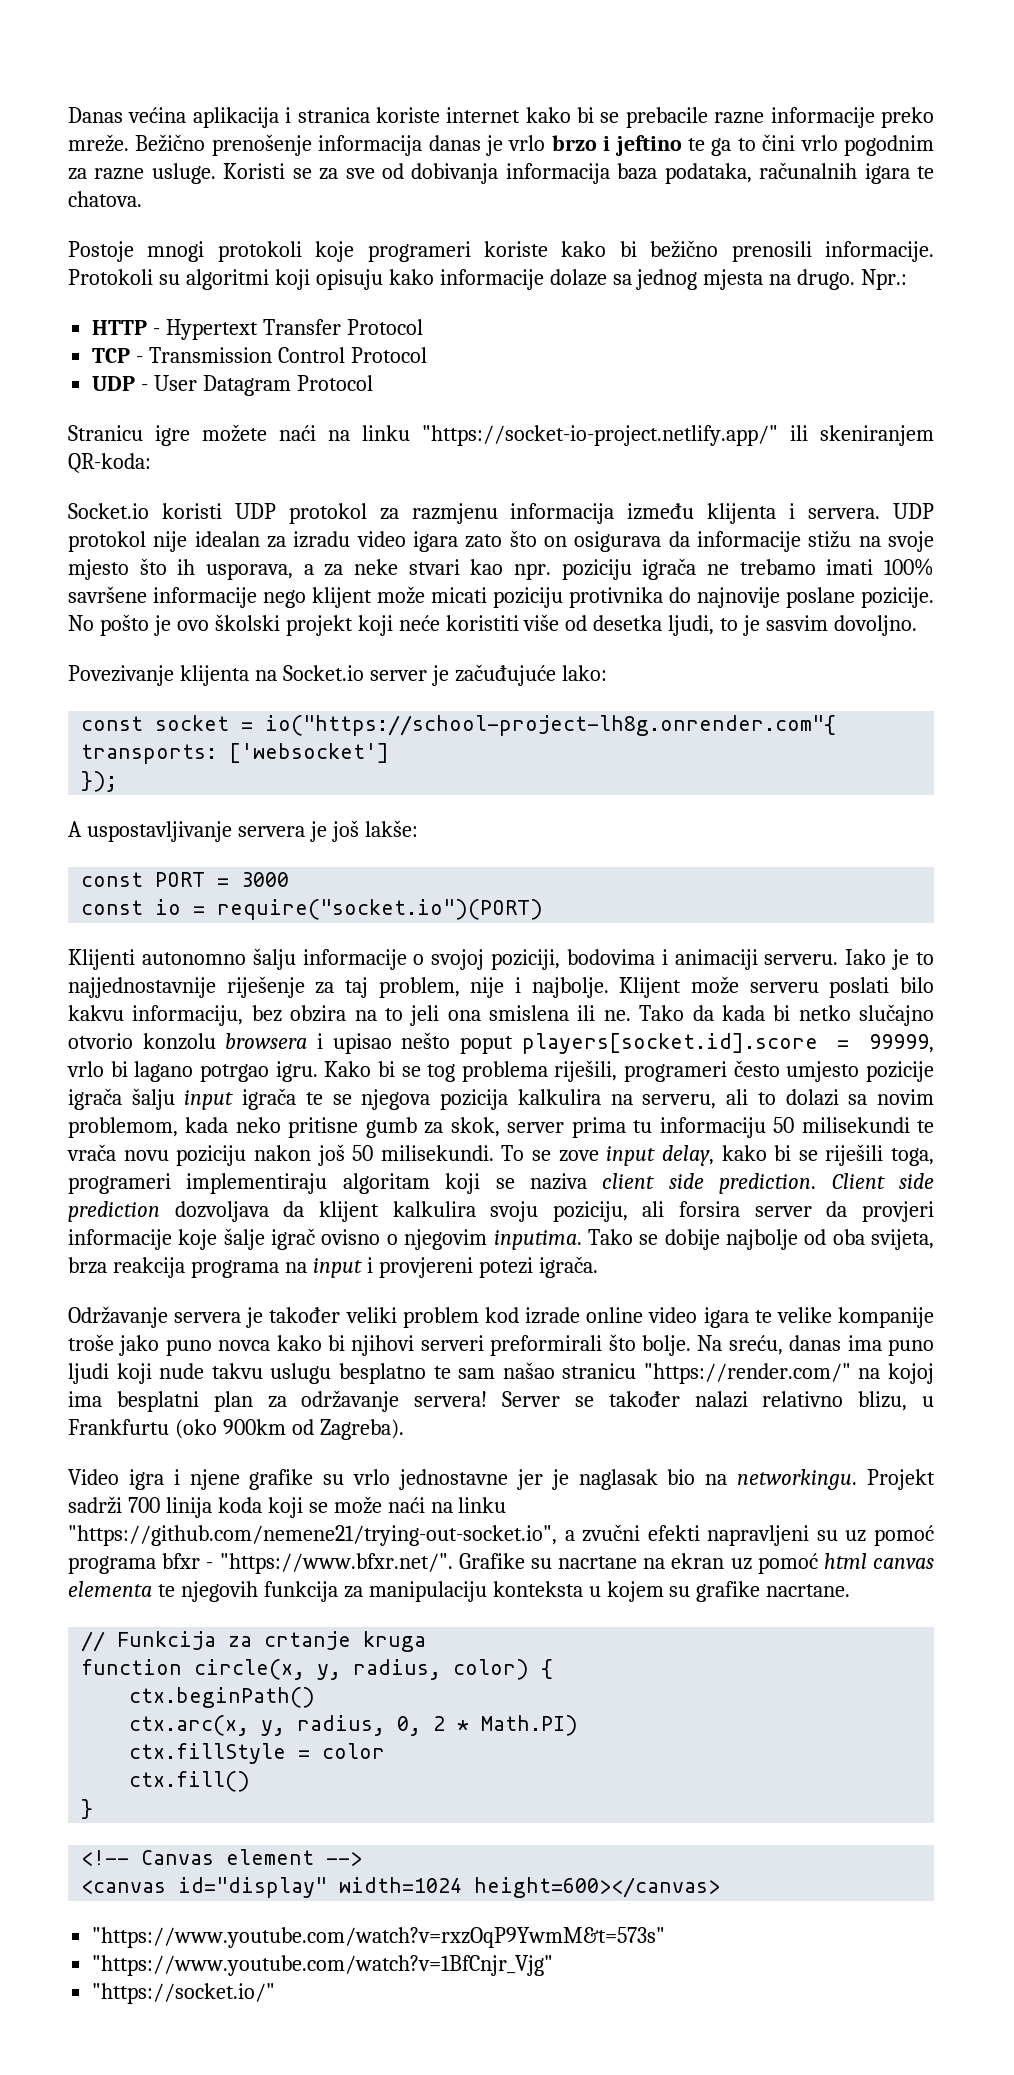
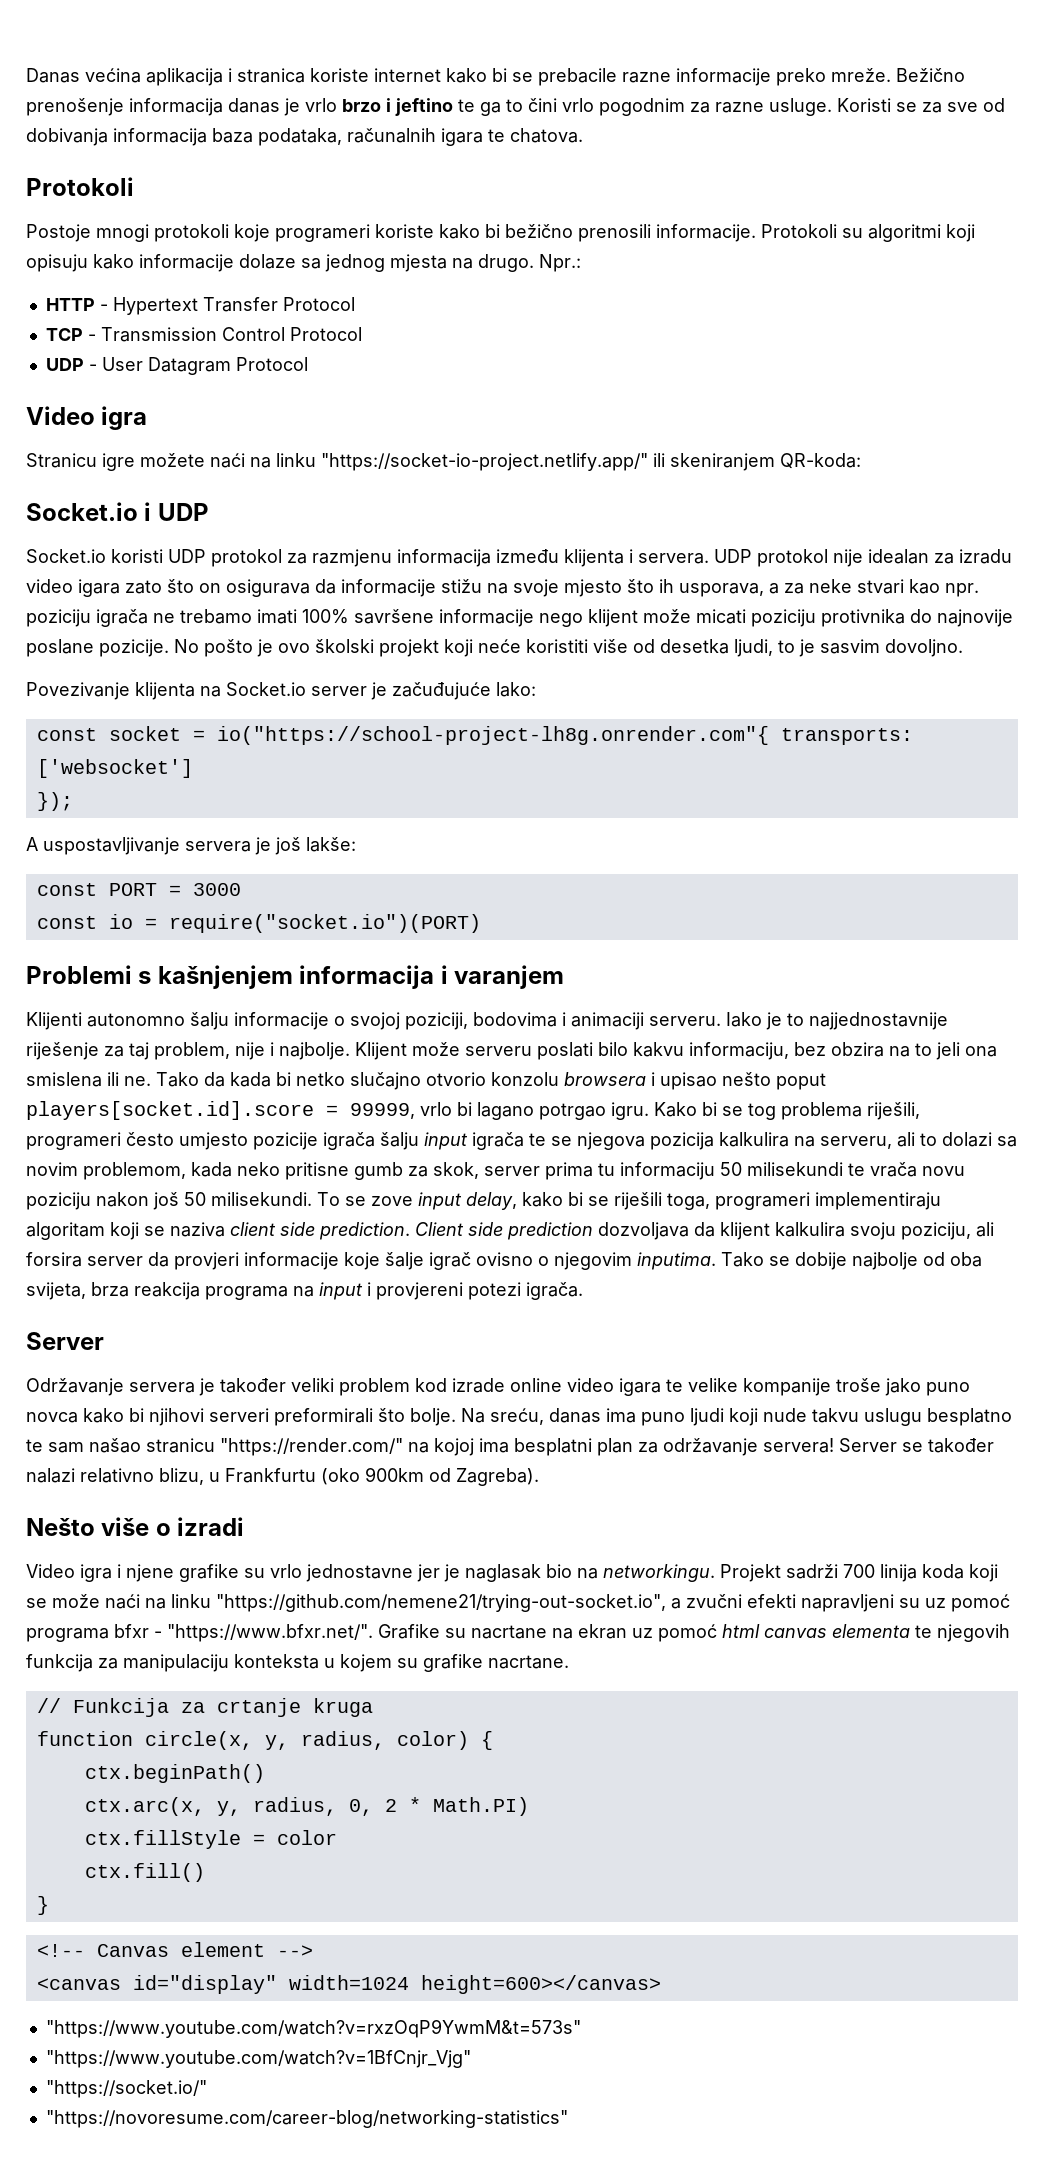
  Koristi se za sve od dobivanja informacija baza podataka, računalnih igara te chatova.
+ Protokoli
  UDP - User Datagram Protocol
+ Video igra
+ Socket.io i UDP
+ Problemi s kašnjenjem informacija i varanjem
  Tako se dobije najbolje od oba svijeta, brza reakcija programa na input i provjereni potezi igrača.
+ Server
+ Nešto više o izradi
+ "https://novoresume.com/career-blog/networking-statistics"

